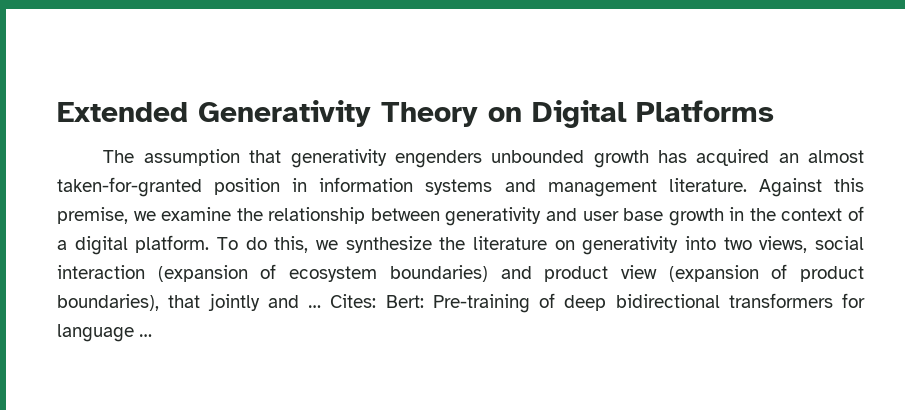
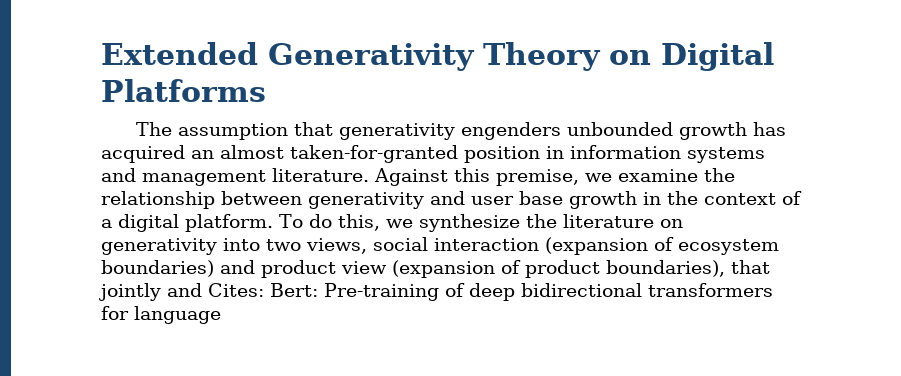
- To do this, we synthesize the literature on generativity into two views, social interaction (expansion of ecosystem boundaries) and product view (expansion of product boundaries), that jointly and … Cites: Bert: Pre-training of deep bidirectional transformers for language …
+ To do this, we synthesize the literature on generativity into two views, social interaction (expansion of ecosystem boundaries) and product view (expansion of product boundaries), that jointly and Cites: Bert: Pre-training of deep bidirectional transformers for language

